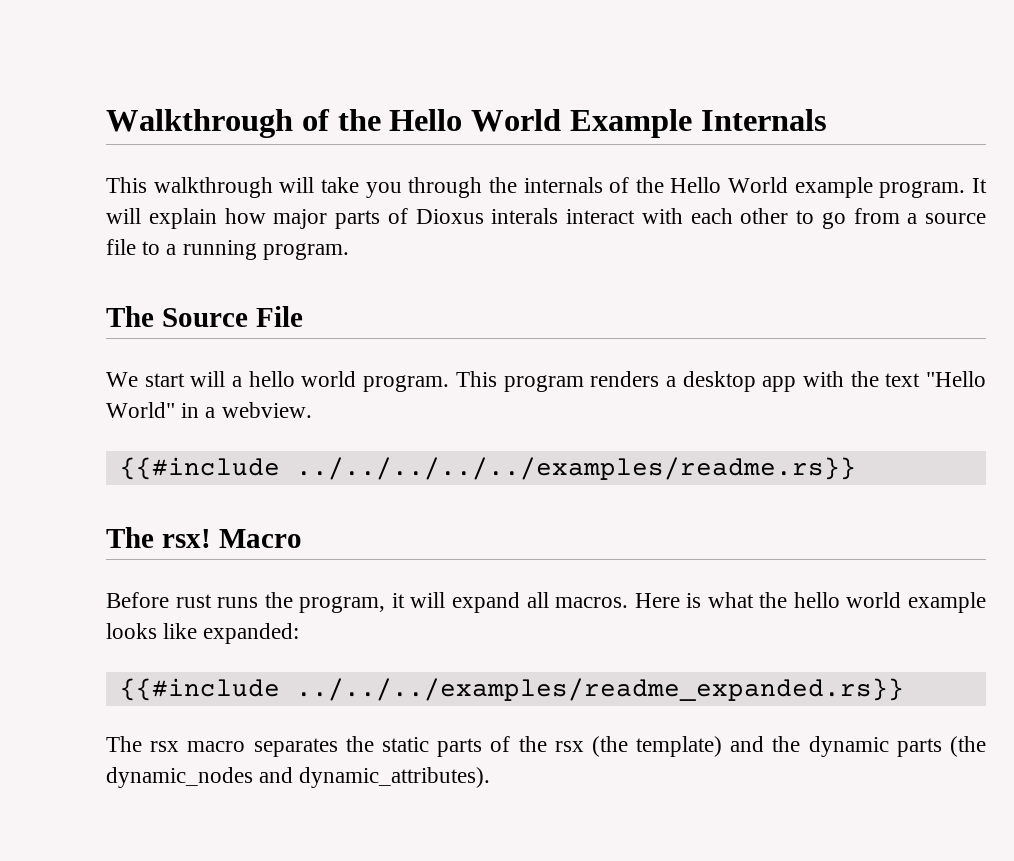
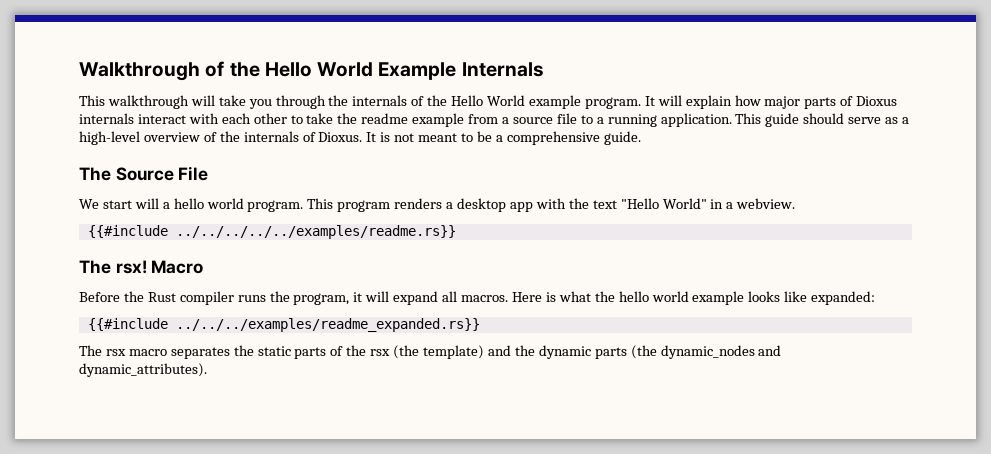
- It will explain how major parts of Dioxus interals interact with each other to go from a source file to a running program.
+ It will explain how major parts of Dioxus internals interact with each other to take the readme example from a source file to a running application. This guide should serve as a high-level overview of the internals of Dioxus. It is not meant to be a comprehensive guide.
- Before rust runs the program, it will expand all macros.
+ Before the Rust compiler runs the program, it will expand all macros.

